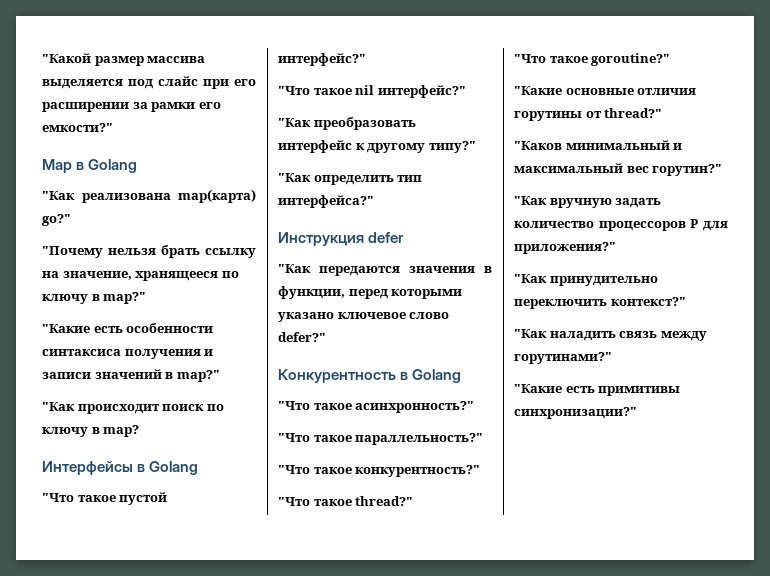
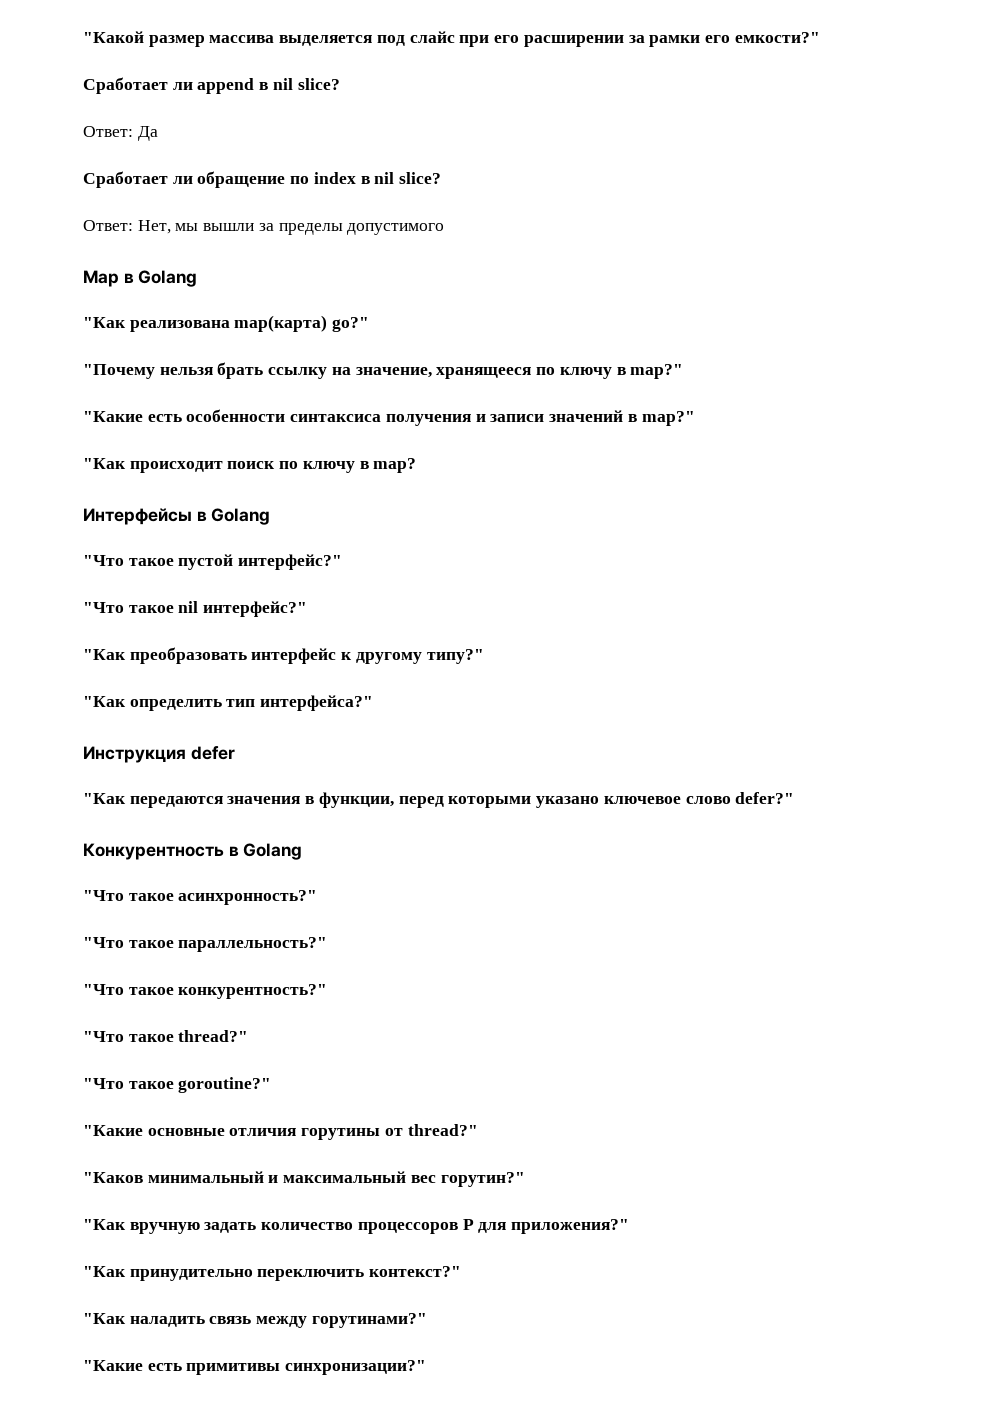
+ Сработает ли append в nil slice?
+ Ответ: Да
+ Сработает ли обращение по index в nil slice?
+ Ответ: Нет, мы вышли за пределы допустимого

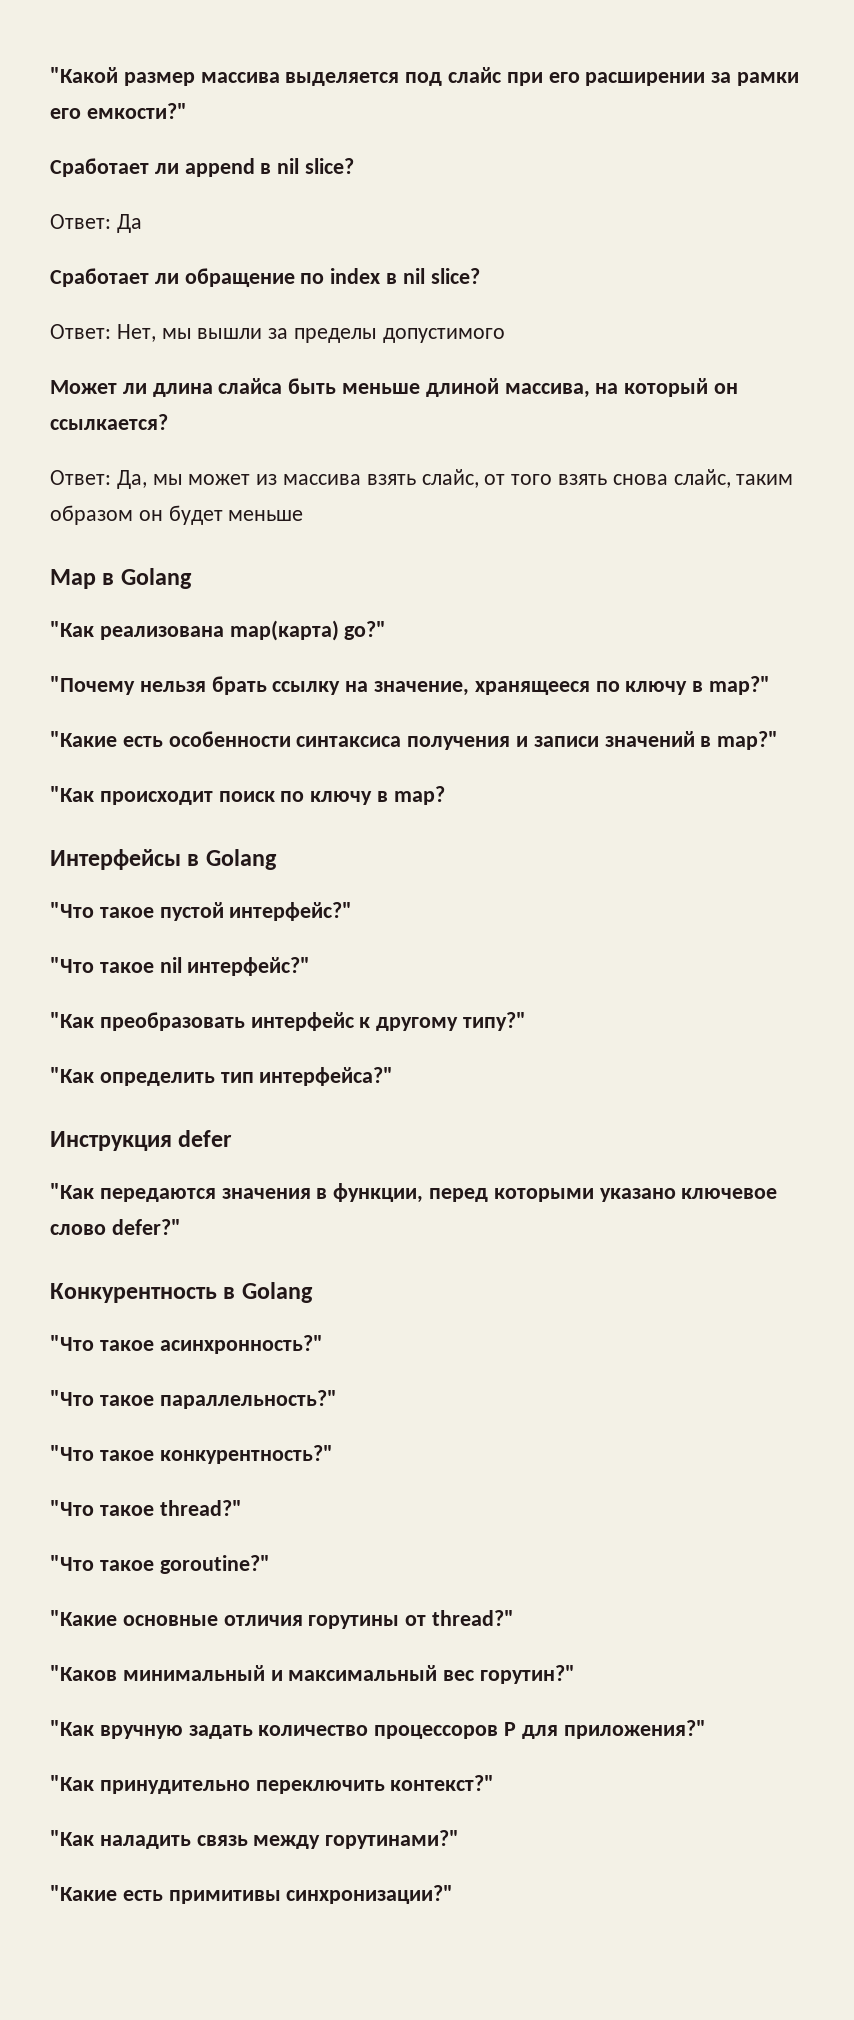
+ Может ли длина слайса быть меньше длиной массива, на который он ссылкается?
+ Ответ: Да, мы может из массива взять слайс, от того взять снова слайс, таким образом он будет меньше

